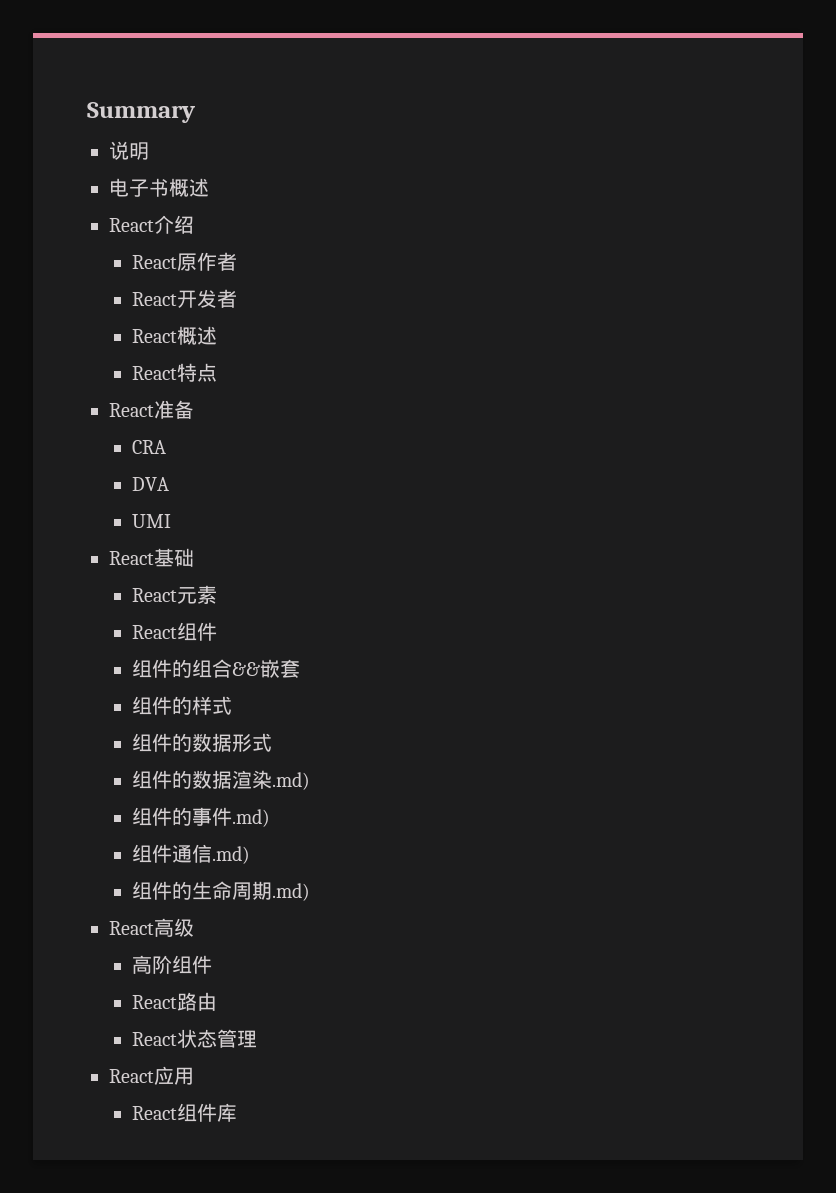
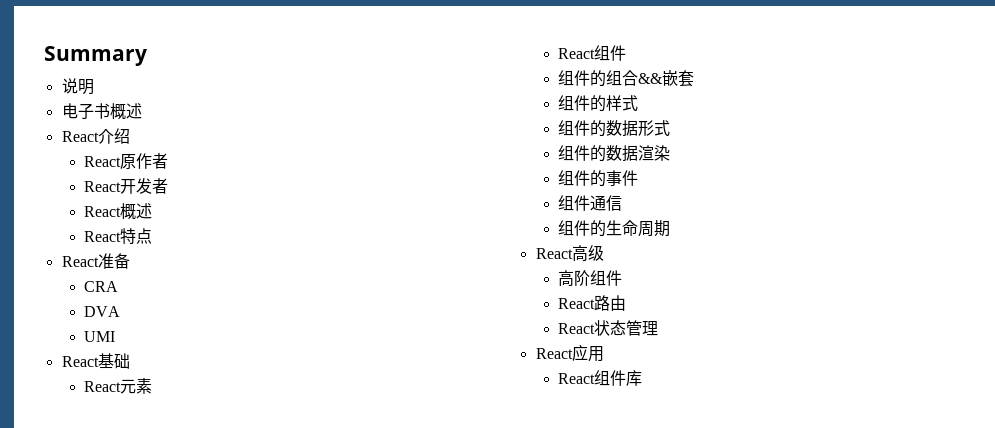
- 组件的数据渲染.md)
+ 组件的数据渲染
- 组件的事件.md)
+ 组件的事件
- 组件通信.md)
+ 组件通信
- 组件的生命周期.md)
+ 组件的生命周期

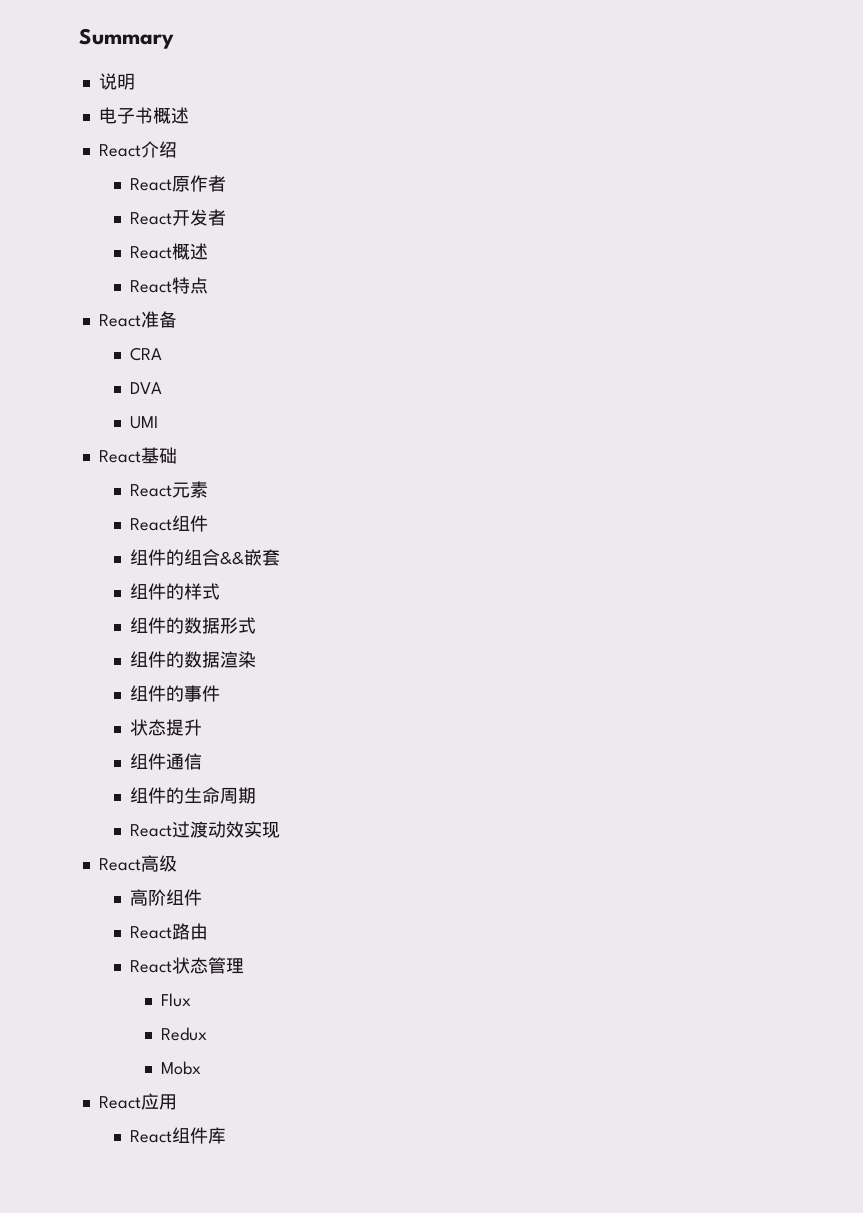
+ 状态提升
+ React过渡动效实现
+ Flux
+ Redux
+ Mobx

